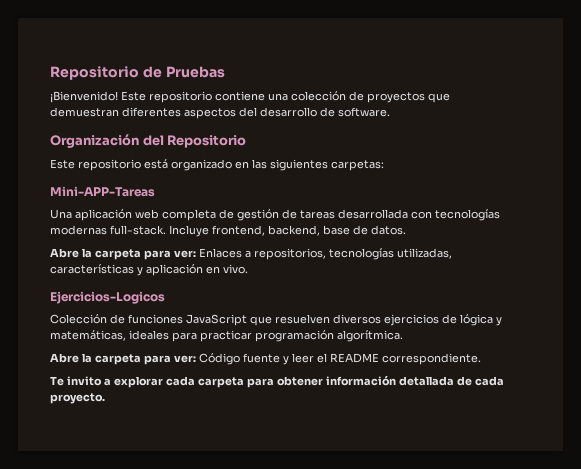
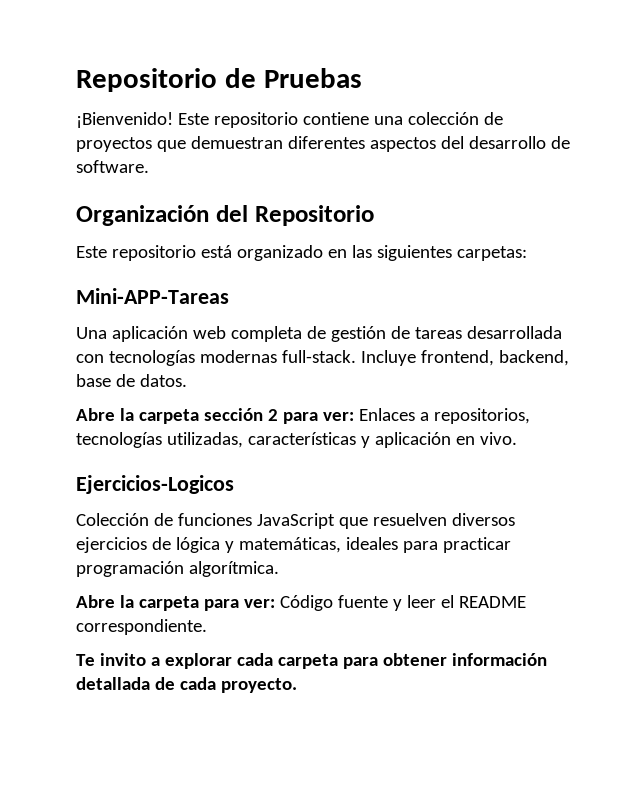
- Abre la carpeta para ver: Enlaces a repositorios, tecnologías utilizadas, características y aplicación en vivo.
+ Abre la carpeta sección 2 para ver: Enlaces a repositorios, tecnologías utilizadas, características y aplicación en vivo.

